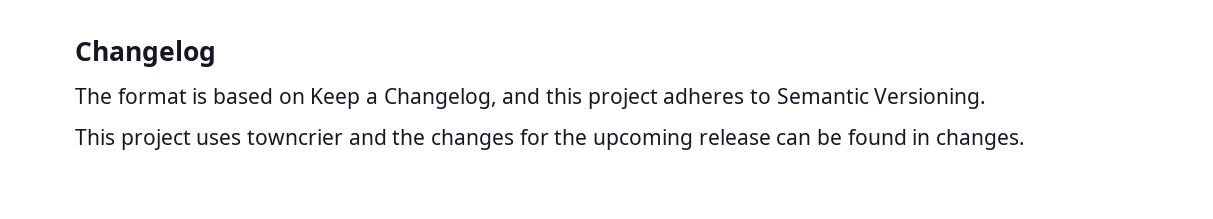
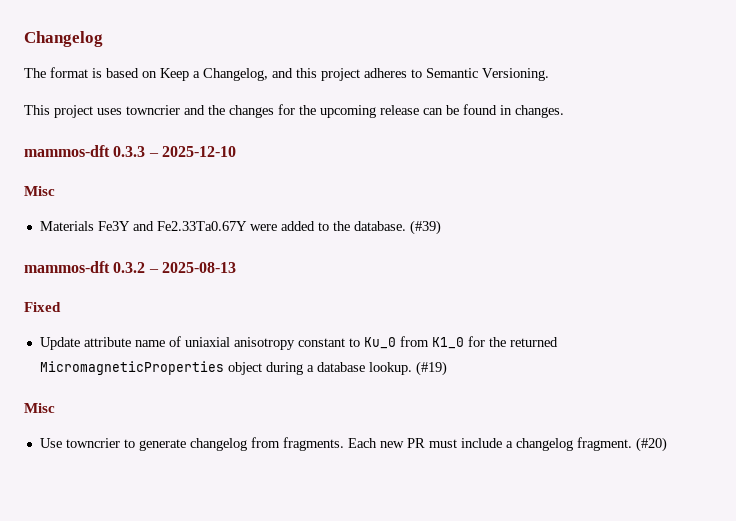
+ mammos-dft 0.3.3 – 2025-12-10
+ Misc
+ Materials Fe3Y and Fe2.33Ta0.67Y were added to the database. (#39)
+ mammos-dft 0.3.2 – 2025-08-13
+ Fixed
+ Update attribute name of uniaxial anisotropy constant to Ku_0 from K1_0 for the returned MicromagneticProperties object during a database lookup. (#19)
+ Misc
+ Use towncrier to generate changelog from fragments. Each new PR must include a changelog fragment. (#20)

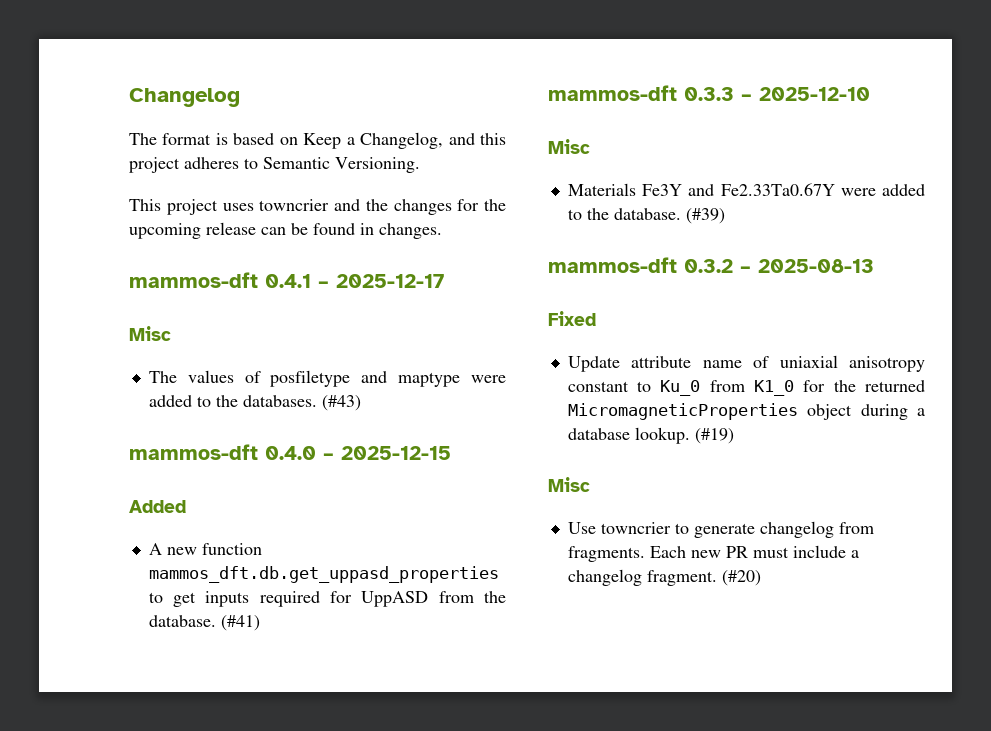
+ mammos-dft 0.4.1 – 2025-12-17
+ Misc
+ The values of posfiletype and maptype were added to the databases. (#43)
+ mammos-dft 0.4.0 – 2025-12-15
+ Added
+ A new function mammos_dft.db.get_uppasd_properties to get inputs required for UppASD from the database. (#41)

